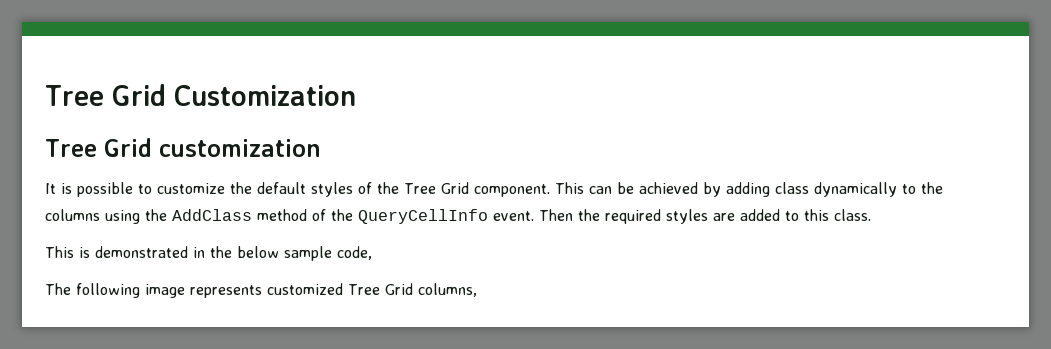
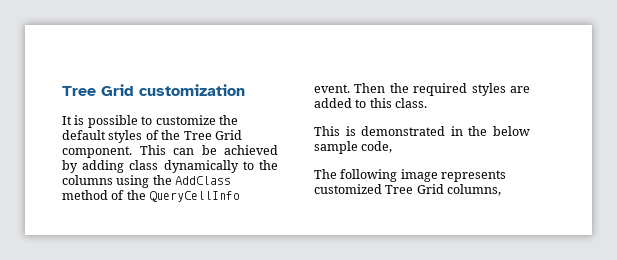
- Tree Grid Customization

